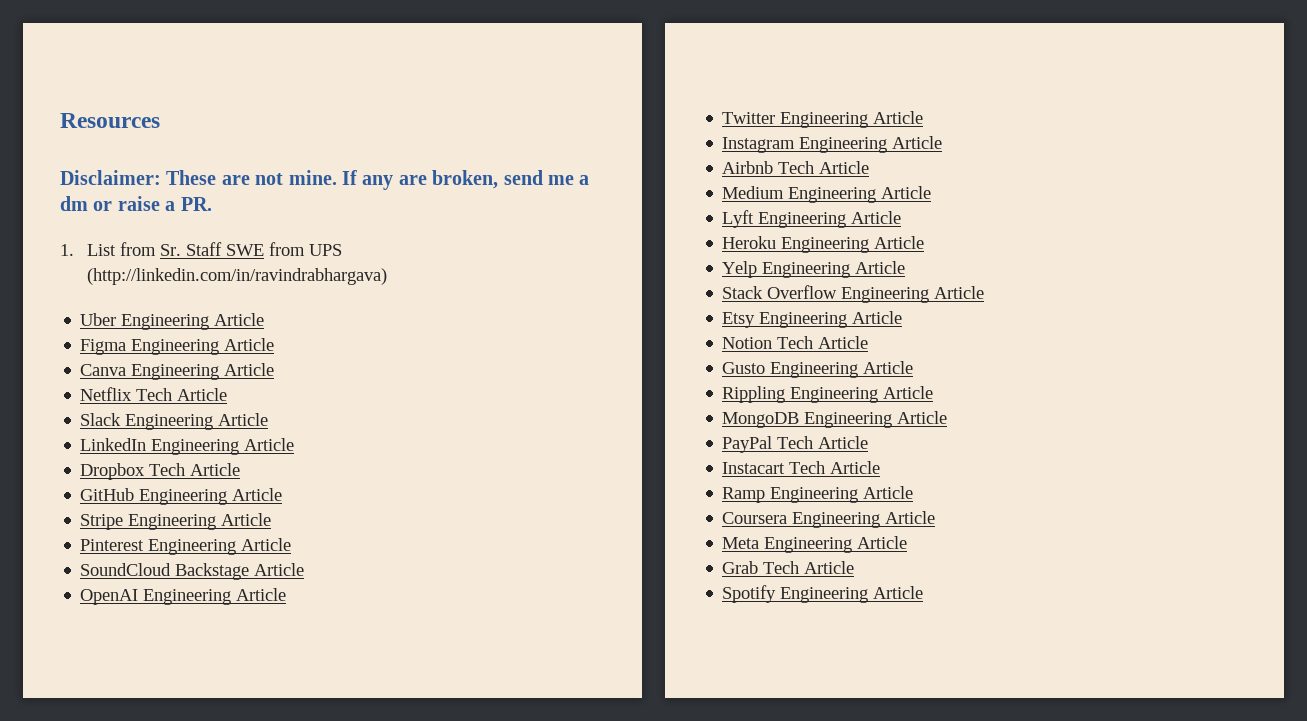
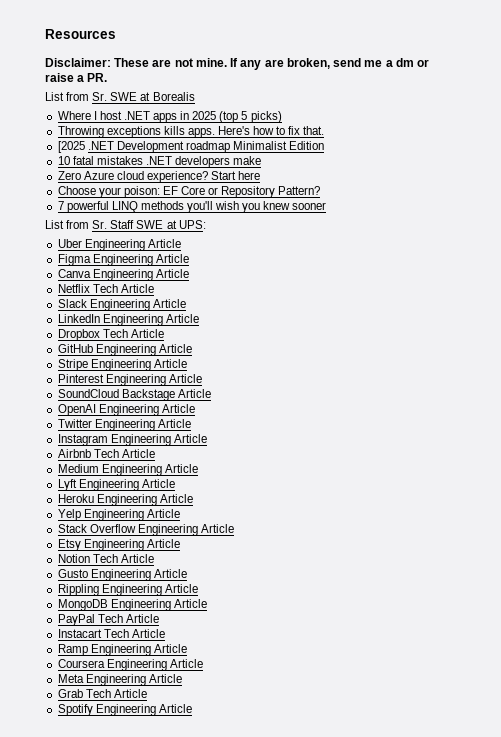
- 1. List from Sr. Staff SWE from UPS (http://linkedin.com/in/ravindrabhargava)
+ List from Sr. SWE at Borealis
+ Where I host .NET apps in 2025 (top 5 picks)
+ Throwing exceptions kills apps. Here's how to fix that.
+ [2025 .NET Development roadmap Minimalist Edition
+ 10 fatal mistakes .NET developers make
+ Zero Azure cloud experience? Start here
+ Choose your poison: EF Core or Repository Pattern?
+ 7 powerful LINQ methods you'll wish you knew sooner
+ List from Sr. Staff SWE at UPS:

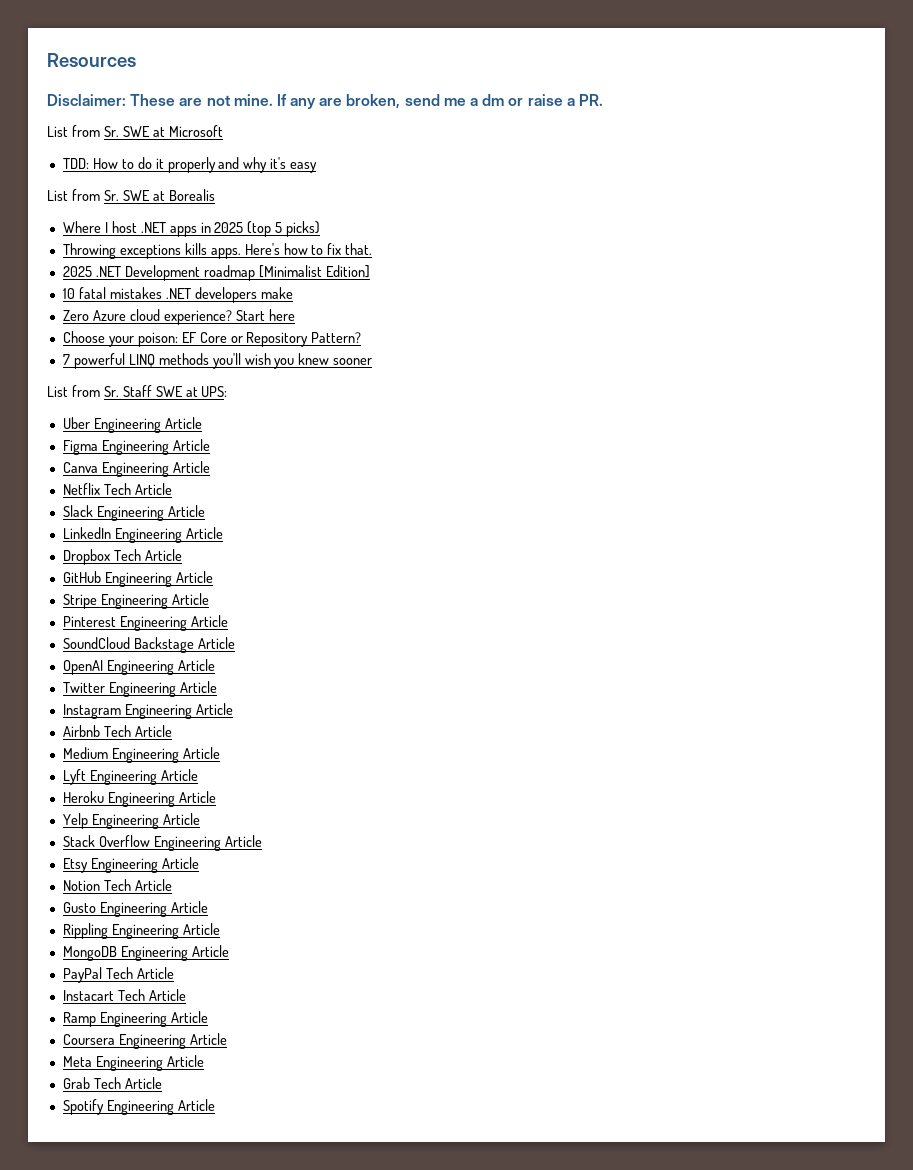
+ List from Sr. SWE at Microsoft
+ TDD: How to do it properly and why it's easy
- [2025 .NET Development roadmap Minimalist Edition
+ 2025 .NET Development roadmap [Minimalist Edition]

